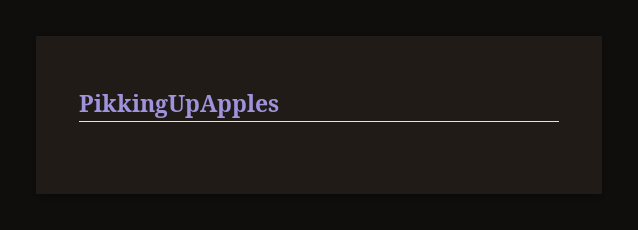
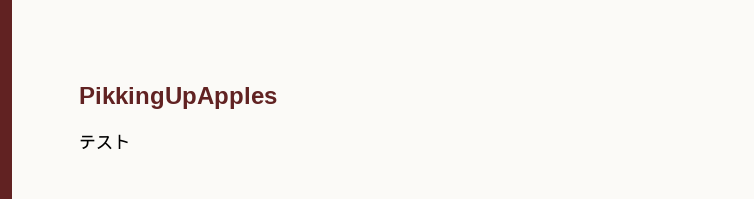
+ テスト

